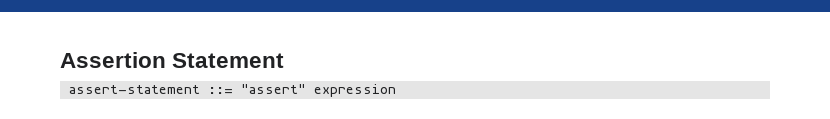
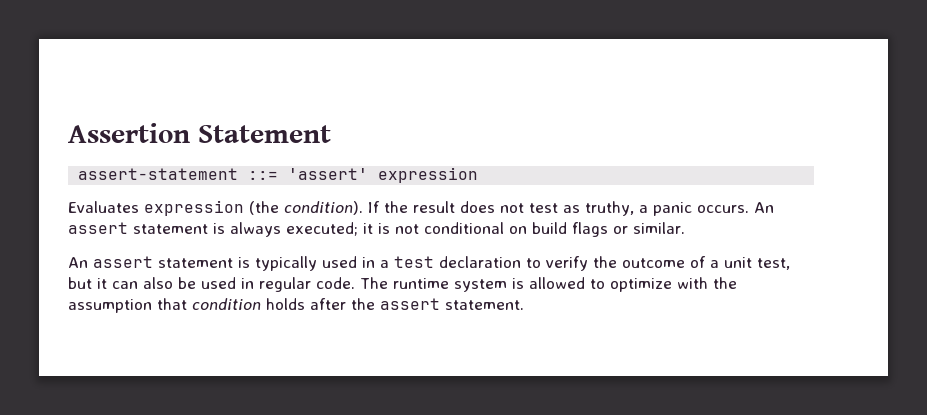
- assert-statement ::= "assert" expression
+ assert-statement ::= 'assert' expression
+ Evaluates expression (the condition). If the result does not test as truthy, a panic occurs. An assert statement is always executed; it is not conditional on build flags or similar.
+ An assert statement is typically used in a test declaration to verify the outcome of a unit test, but it can also be used in regular code. The runtime system is allowed to optimize with the assumption that condition holds after the assert statement.

